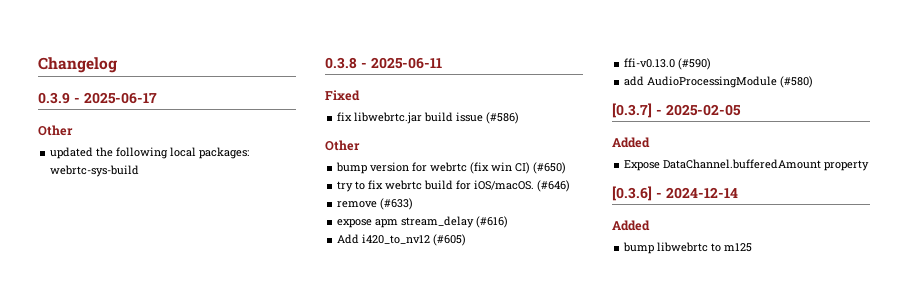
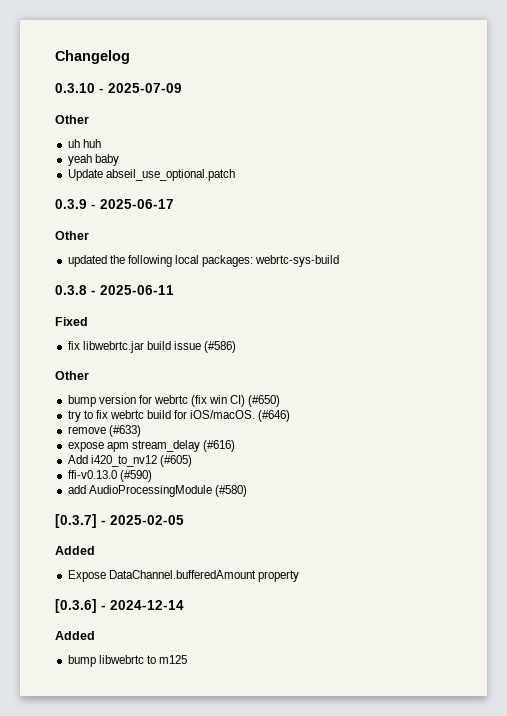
+ 0.3.10 - 2025-07-09
+ Other
+ uh huh
+ yeah baby
+ Update abseil_use_optional.patch

